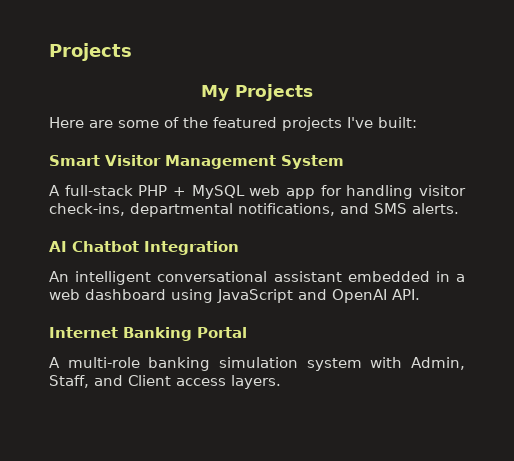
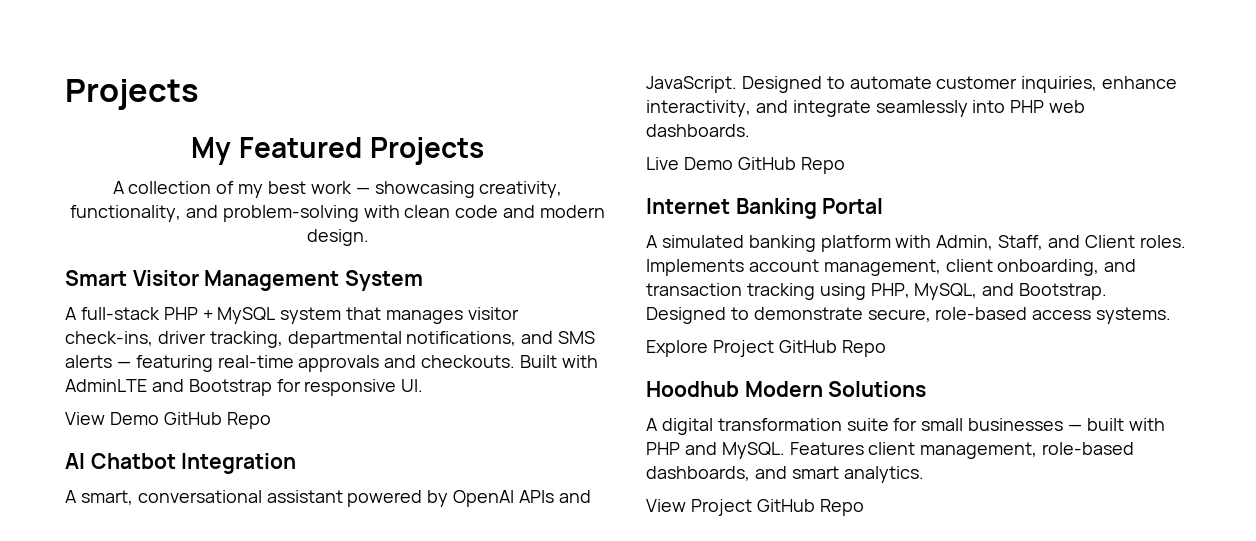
- My Projects
- Here are some of the featured projects I've built:
+ My Featured Projects
+ A collection of my best work — showcasing creativity, functionality, and problem-solving with clean code and modern design.
- A full-stack PHP + MySQL web app for handling visitor check-ins, departmental notifications, and SMS alerts.
+ A full-stack PHP + MySQL system that manages visitor check-ins, driver tracking, departmental notifications, and SMS alerts — featuring real-time approvals and checkouts. Built with AdminLTE and Bootstrap for responsive UI.
+ View Demo GitHub Repo
  AI Chatbot Integration
- An intelligent conversational assistant embedded in a web dashboard using JavaScript and OpenAI API.
+ A smart, conversational assistant powered by OpenAI APIs and JavaScript. Designed to automate customer inquiries, enhance interactivity, and integrate seamlessly into PHP web dashboards.
+ Live Demo GitHub Repo
- A multi-role banking simulation system with Admin, Staff, and Client access layers.
+ A simulated banking platform with Admin, Staff, and Client roles. Implements account management, client onboarding, and transaction tracking using PHP, MySQL, and Bootstrap. Designed to demonstrate secure, role-based access systems.
+ Explore Project GitHub Repo
+ Hoodhub Modern Solutions
+ A digital transformation suite for small businesses — built with PHP and MySQL. Features client management, role-based dashboards, and smart analytics.
+ View Project GitHub Repo

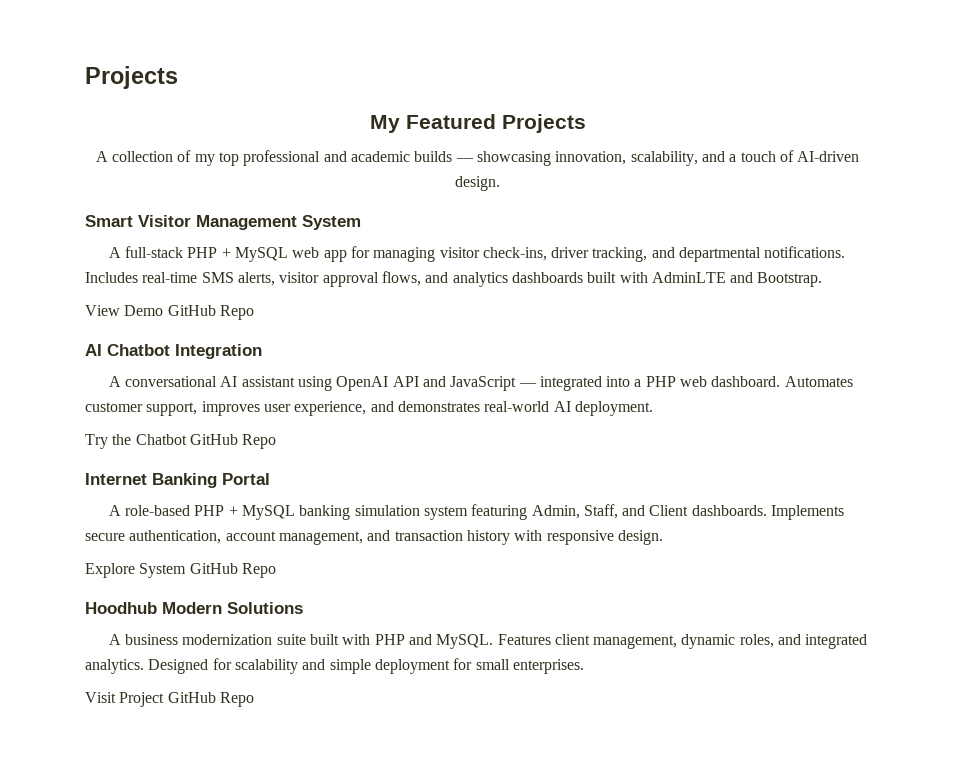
- A collection of my best work — showcasing creativity, functionality, and problem-solving with clean code and modern design.
+ A collection of my top professional and academic builds — showcasing innovation, scalability, and a touch of AI-driven design.
- A full-stack PHP + MySQL system that manages visitor check-ins, driver tracking, departmental notifications, and SMS alerts — featuring real-time approvals and checkouts. Built with AdminLTE and Bootstrap for responsive UI.
+ A full-stack PHP + MySQL web app for managing visitor check-ins, driver tracking, and departmental notifications. Includes real-time SMS alerts, visitor approval flows, and analytics dashboards built with AdminLTE and Bootstrap.
- A smart, conversational assistant powered by OpenAI APIs and JavaScript. Designed to automate customer inquiries, enhance interactivity, and integrate seamlessly into PHP web dashboards.
- Live Demo GitHub Repo
+ A conversational AI assistant using OpenAI API and JavaScript — integrated into a PHP web dashboard. Automates customer support, improves user experience, and demonstrates real-world AI deployment.
+ Try the Chatbot GitHub Repo
- A simulated banking platform with Admin, Staff, and Client roles. Implements account management, client onboarding, and transaction tracking using PHP, MySQL, and Bootstrap. Designed to demonstrate secure, role-based access systems.
+ A role-based PHP + MySQL banking simulation system featuring Admin, Staff, and Client dashboards. Implements secure authentication, account management, and transaction history with responsive design.
- Explore Project GitHub Repo
+ Explore System GitHub Repo
- A digital transformation suite for small businesses — built with PHP and MySQL.
+ A business modernization suite built with PHP and MySQL.
- Features client management, role-based dashboards, and smart analytics.
- View Project GitHub Repo
+ Features client management, dynamic roles, and integrated analytics. Designed for scalability and simple deployment for small enterprises.
+ Visit Project GitHub Repo

